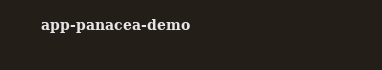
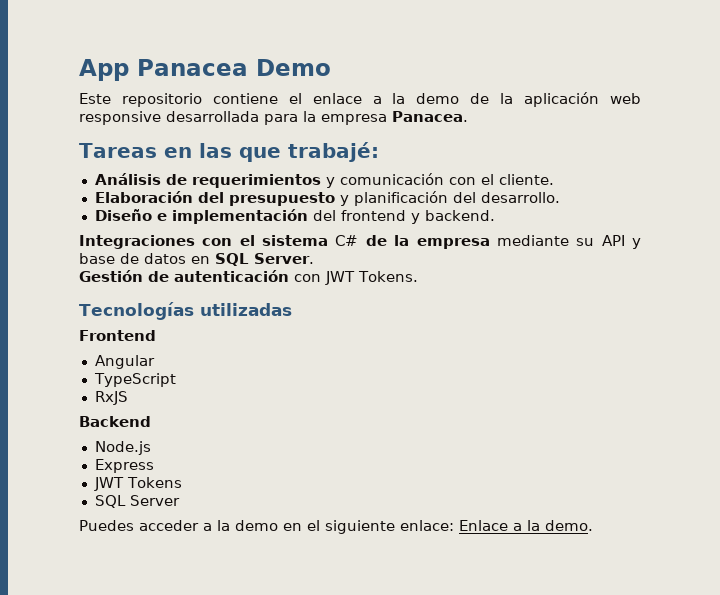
- app-panacea-demo
+ App Panacea Demo
+ Este repositorio contiene el enlace a la demo de la aplicación web responsive desarrollada para la empresa Panacea.
+ Tareas en las que trabajé:
+ Análisis de requerimientos y comunicación con el cliente.
+ Elaboración del presupuesto y planificación del desarrollo.
+ Diseño e implementación del frontend y backend.
+ Integraciones con el sistema C# de la empresa mediante su API y base de datos en SQL Server.
+ Gestión de autenticación con JWT Tokens.
+ Tecnologías utilizadas
+ Frontend
+ Angular
+ TypeScript
+ RxJS
+ Backend
+ Node.js
+ Express
+ JWT Tokens
+ SQL Server
+ Puedes acceder a la demo en el siguiente enlace: Enlace a la demo.

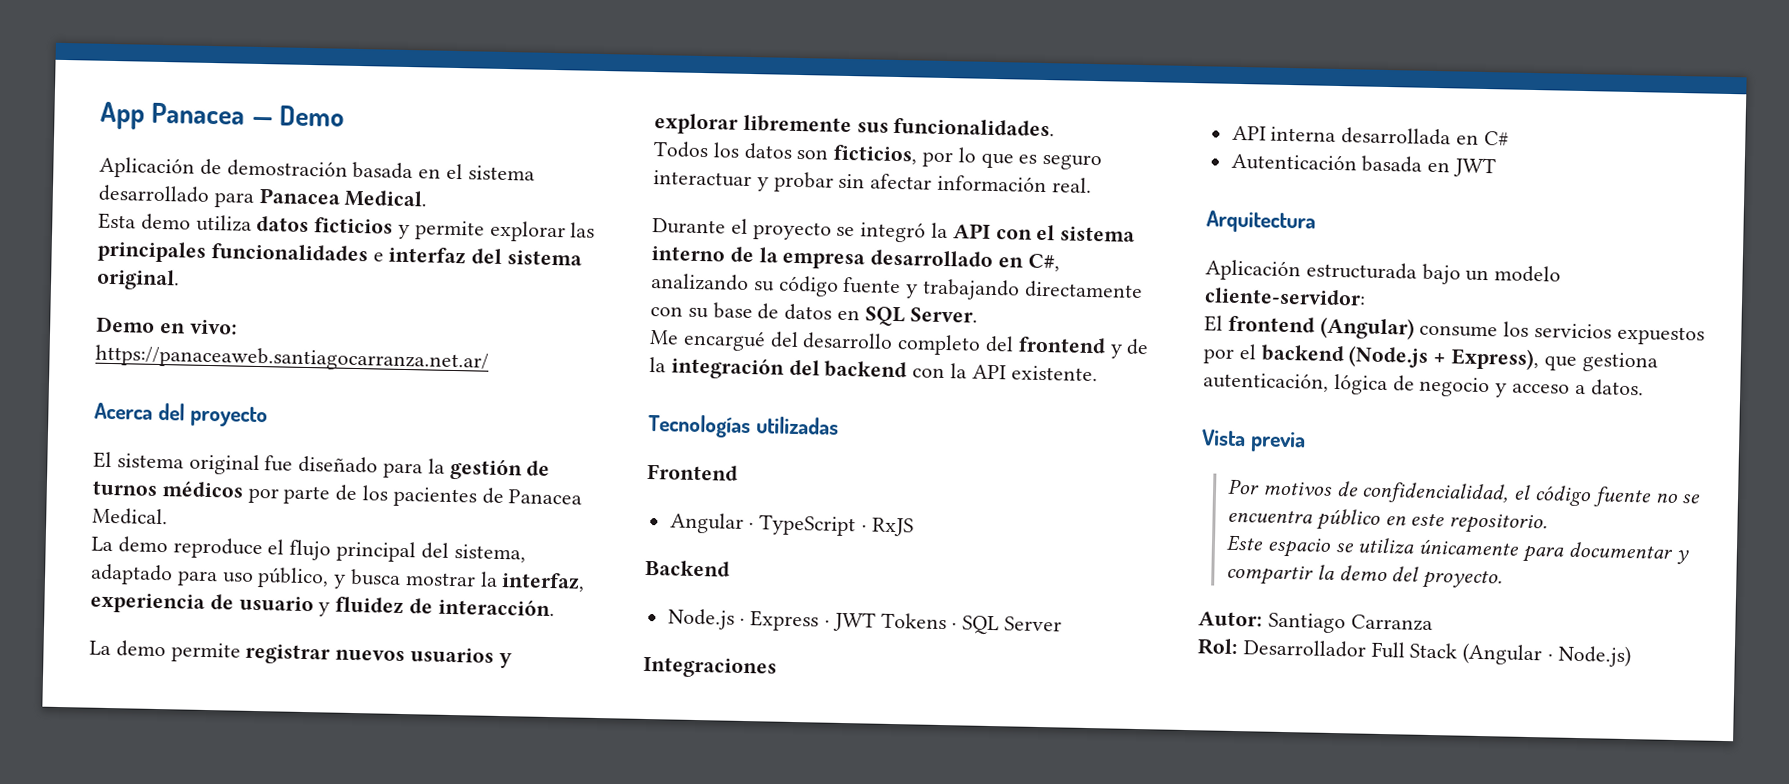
- App Panacea Demo
+ App Panacea — Demo
- Este repositorio contiene el enlace a la demo de la aplicación web responsive desarrollada para la empresa Panacea.
- Tareas en las que trabajé:
- Análisis de requerimientos y comunicación con el cliente.
- Elaboración del presupuesto y planificación del desarrollo.
- Diseño e implementación del frontend y backend.
- Integraciones con el sistema C# de la empresa mediante su API y base de datos en SQL Server.
+ Aplicación de demostración basada en el sistema desarrollado para Panacea Medical.
+ Esta demo utiliza datos ficticios y permite explorar las principales funcionalidades e interfaz del sistema original.
+ Demo en vivo: https://panaceaweb.santiagocarranza.net.ar/
+ Acerca del proyecto
+ El sistema original fue diseñado para la gestión de turnos médicos por parte de los pacientes de Panacea Medical.
+ La demo reproduce el flujo principal del sistema, adaptado para uso público, y busca mostrar la interfaz, experiencia de usuario y fluidez de interacción.
+ La demo permite registrar nuevos usuarios y explorar libremente sus funcionalidades.
+ Todos los datos son ficticios, por lo que es seguro interactuar y probar sin afectar información real.
+ Durante el proyecto se integró la API con el sistema interno de la empresa desarrollado en C#, analizando su código fuente y trabajando directamente con su base de datos en SQL Server.
- Gestión de autenticación con JWT Tokens.
+ Me encargué del desarrollo completo del frontend y de la integración del backend con la API existente.
- Angular
- TypeScript
- RxJS
+ Angular · TypeScript · RxJS
- Node.js
- Express
- JWT Tokens
- SQL Server
+ Node.js · Express · JWT Tokens · SQL Server
- Puedes acceder a la demo en el siguiente enlace: Enlace a la demo.
+ Integraciones
+ API interna desarrollada en C#
+ Autenticación basada en JWT
+ Arquitectura
+ Aplicación estructurada bajo un modelo cliente-servidor:
+ El frontend (Angular) consume los servicios expuestos por el backend (Node.js + Express), que gestiona autenticación, lógica de negocio y acceso a datos.
+ Vista previa
+ Por motivos de confidencialidad, el código fuente no se encuentra público en este repositorio.
+ Este espacio se utiliza únicamente para documentar y compartir la demo del proyecto.
+ Autor: Santiago Carranza
+ Rol: Desarrollador Full Stack (Angular · Node.js)

